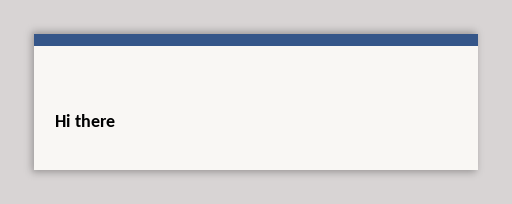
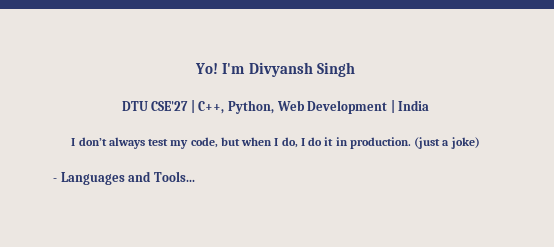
- Hi there
+ Yo! I'm Divyansh Singh
+ DTU CSE'27 | C++, Python, Web Development | India
+ I don’t always test my code, but when I do, I do it in production. (just a joke)
+ - Languages and Tools...

